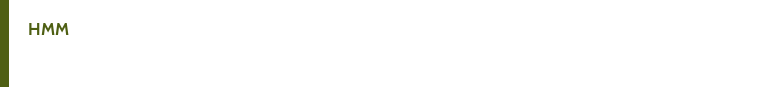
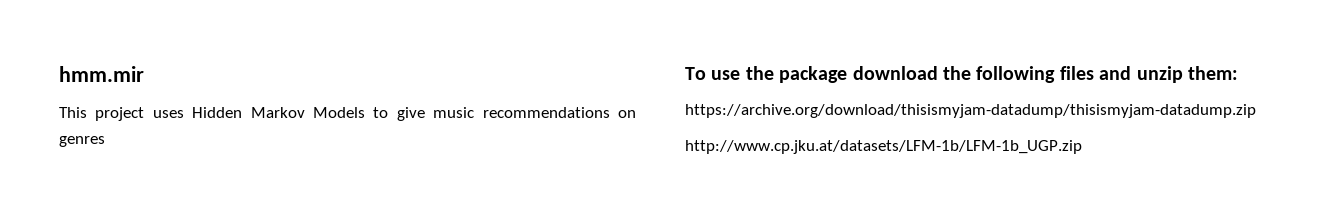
- HMM
+ hmm.mir
+ This project uses Hidden Markov Models to give music recommendations on genres
+ To use the package download the following files and unzip them:
+ https://archive.org/download/thisismyjam-datadump/thisismyjam-datadump.zip
+ http://www.cp.jku.at/datasets/LFM-1b/LFM-1b_UGP.zip

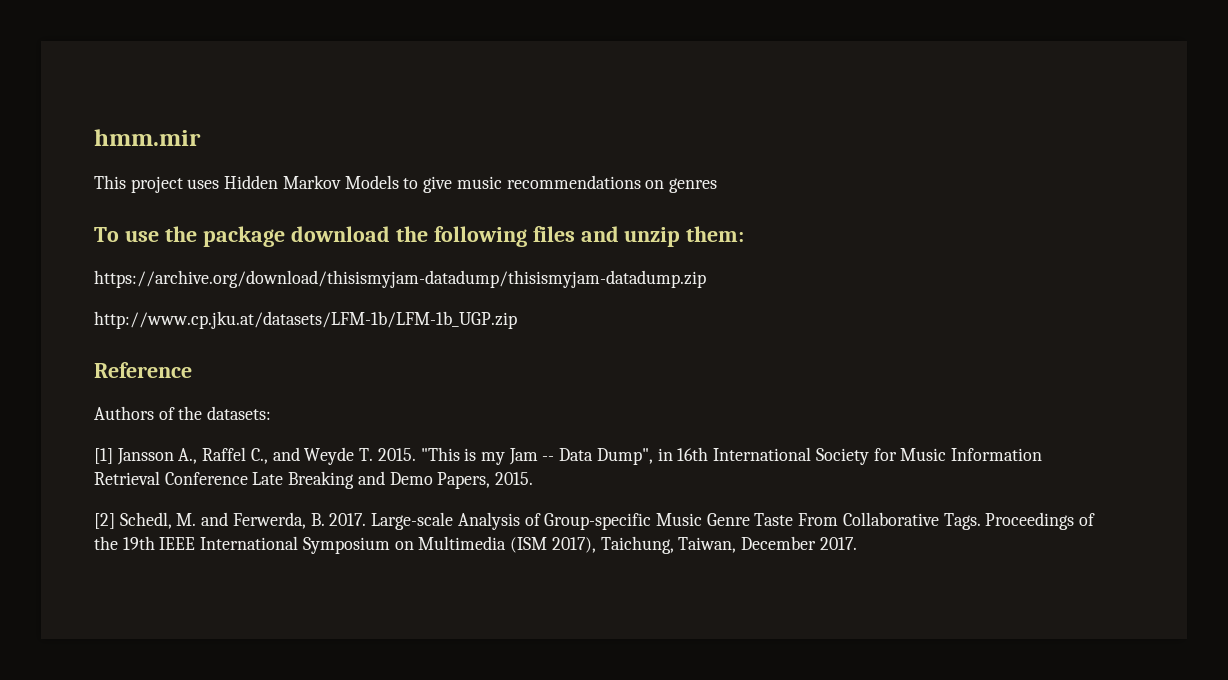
+ Reference
+ Authors of the datasets:
+ [1] Jansson A., Raffel C., and Weyde T. 2015. "This is my Jam -- Data Dump", in 16th International Society for Music Information Retrieval Conference Late Breaking and Demo Papers, 2015.
+ [2] Schedl, M. and Ferwerda, B. 2017. Large-scale Analysis of Group-specific Music Genre Taste From Collaborative Tags. Proceedings of the 19th IEEE International Symposium on Multimedia (ISM 2017), Taichung, Taiwan, December 2017.

